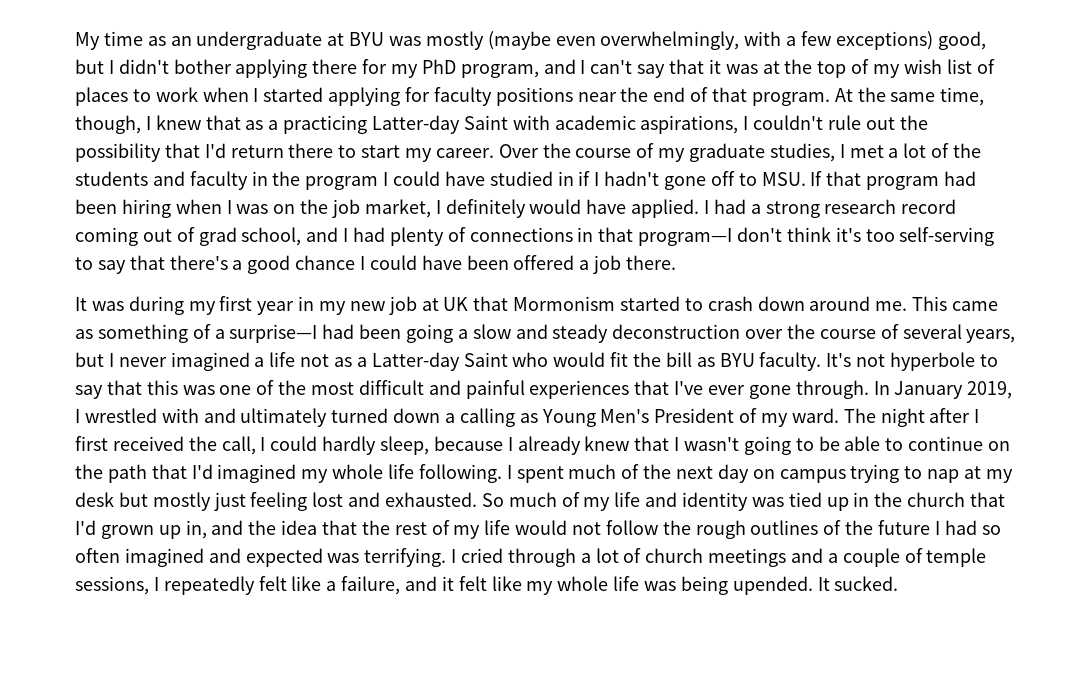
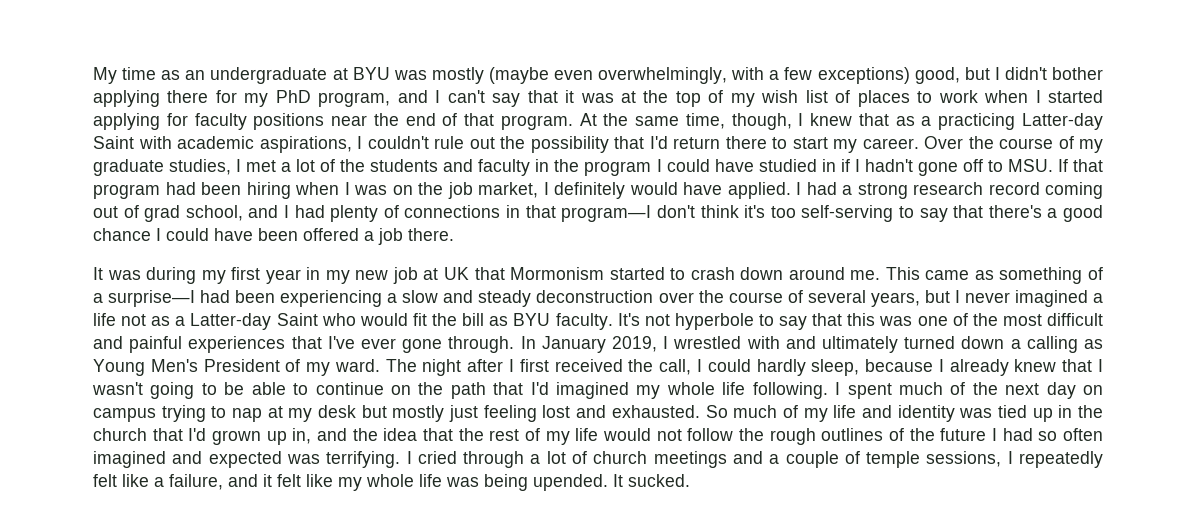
- This came as something of a surprise—I had been going a slow and steady deconstruction over the course of several years, but I never imagined a life not as a Latter-day Saint who would fit the bill as BYU faculty.
+ This came as something of a surprise—I had been experiencing a slow and steady deconstruction over the course of several years, but I never imagined a life not as a Latter-day Saint who would fit the bill as BYU faculty.

